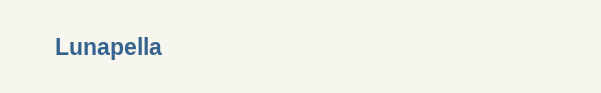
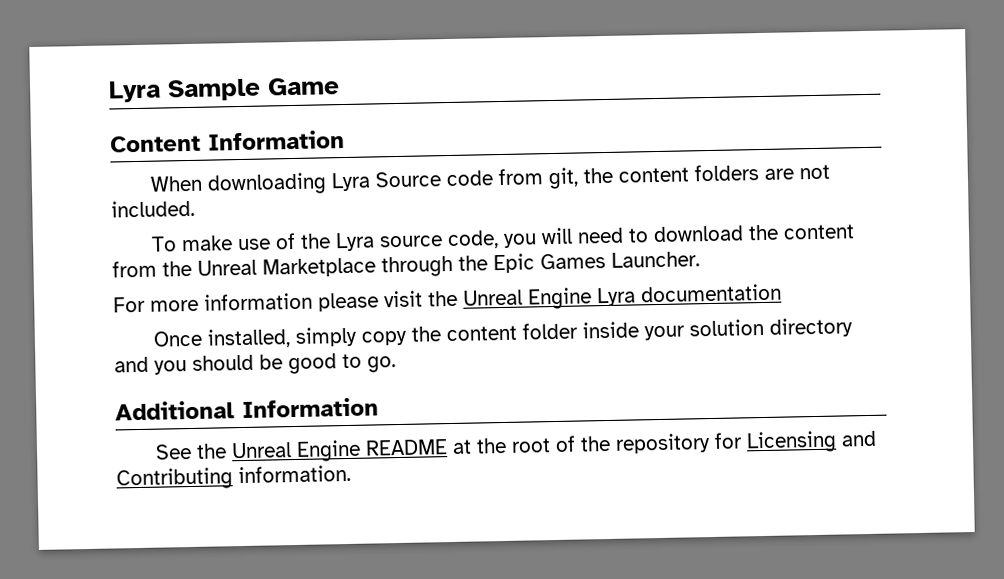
- Lunapella
+ Lyra Sample Game
+ Content Information
+ When downloading Lyra Source code from git, the content folders are not included.
+ To make use of the Lyra source code, you will need to download the content from the Unreal Marketplace through the Epic Games Launcher.
+ For more information please visit the Unreal Engine Lyra documentation
+ Once installed, simply copy the content folder inside your solution directory and you should be good to go.
+ Additional Information
+ See the Unreal Engine README at the root of the repository for Licensing and Contributing information.

